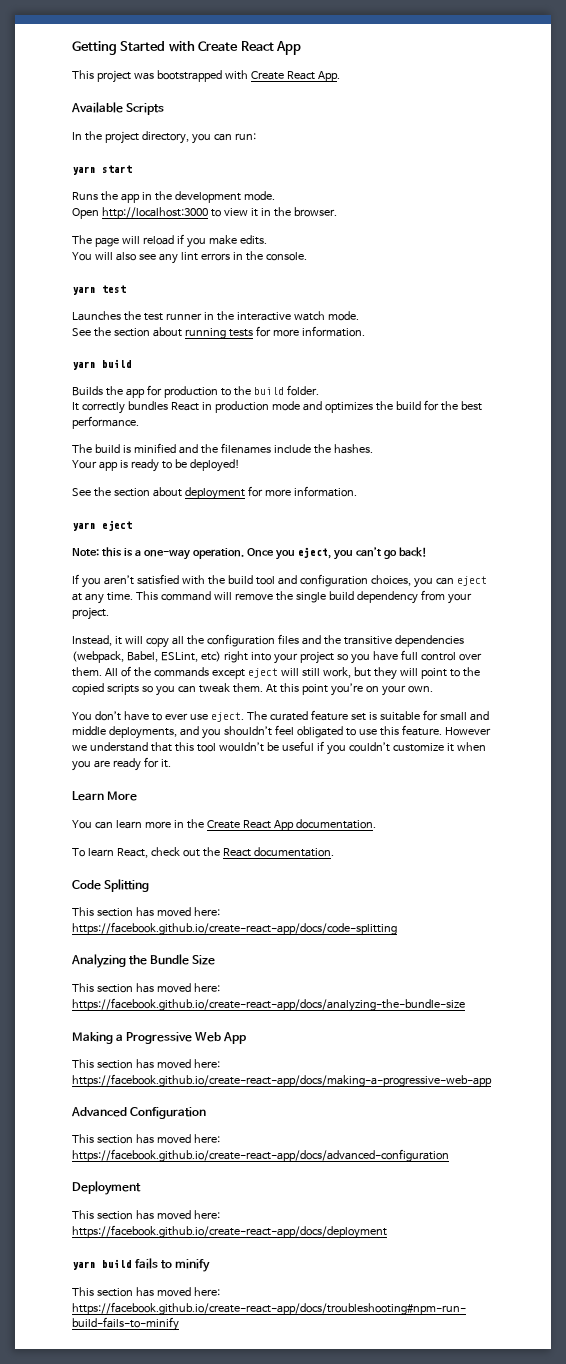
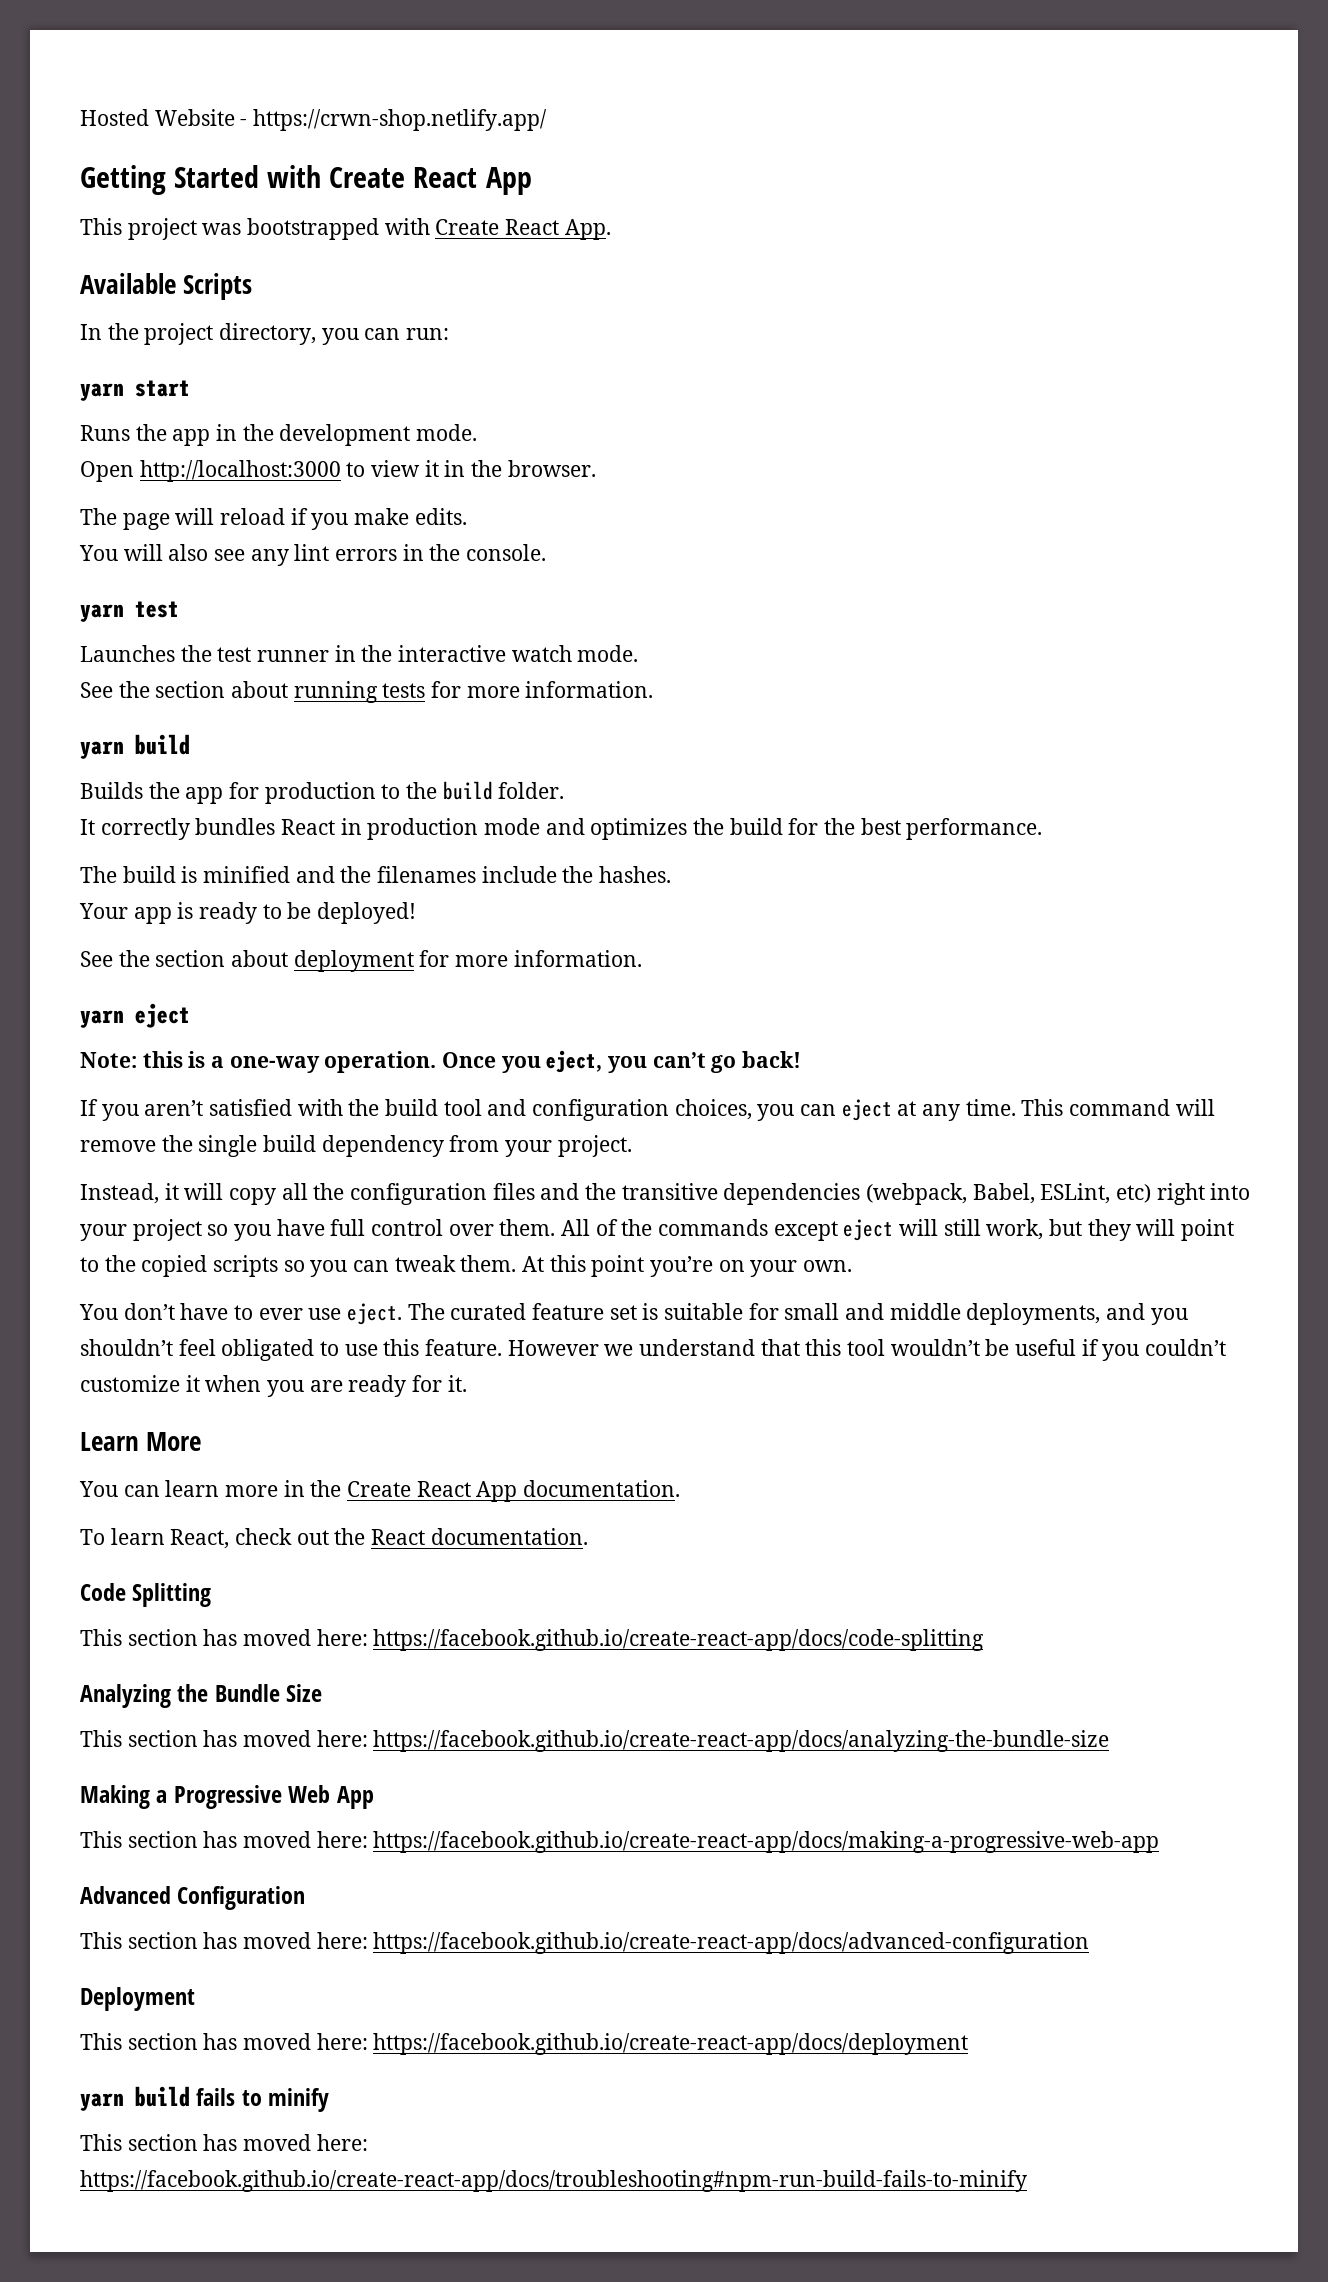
+ Hosted Website - https://crwn-shop.netlify.app/

